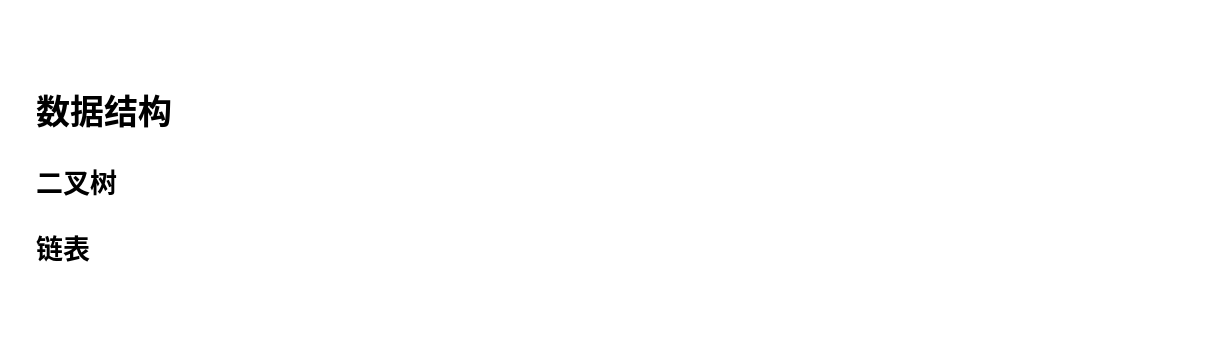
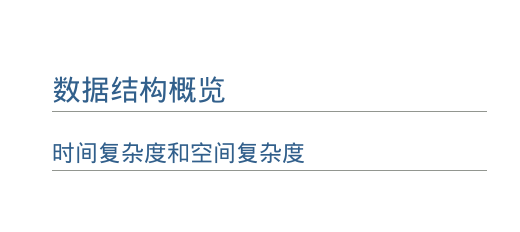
- 数据结构
- 二叉树
- 链表
+ 数据结构概览
+ 时间复杂度和空间复杂度

